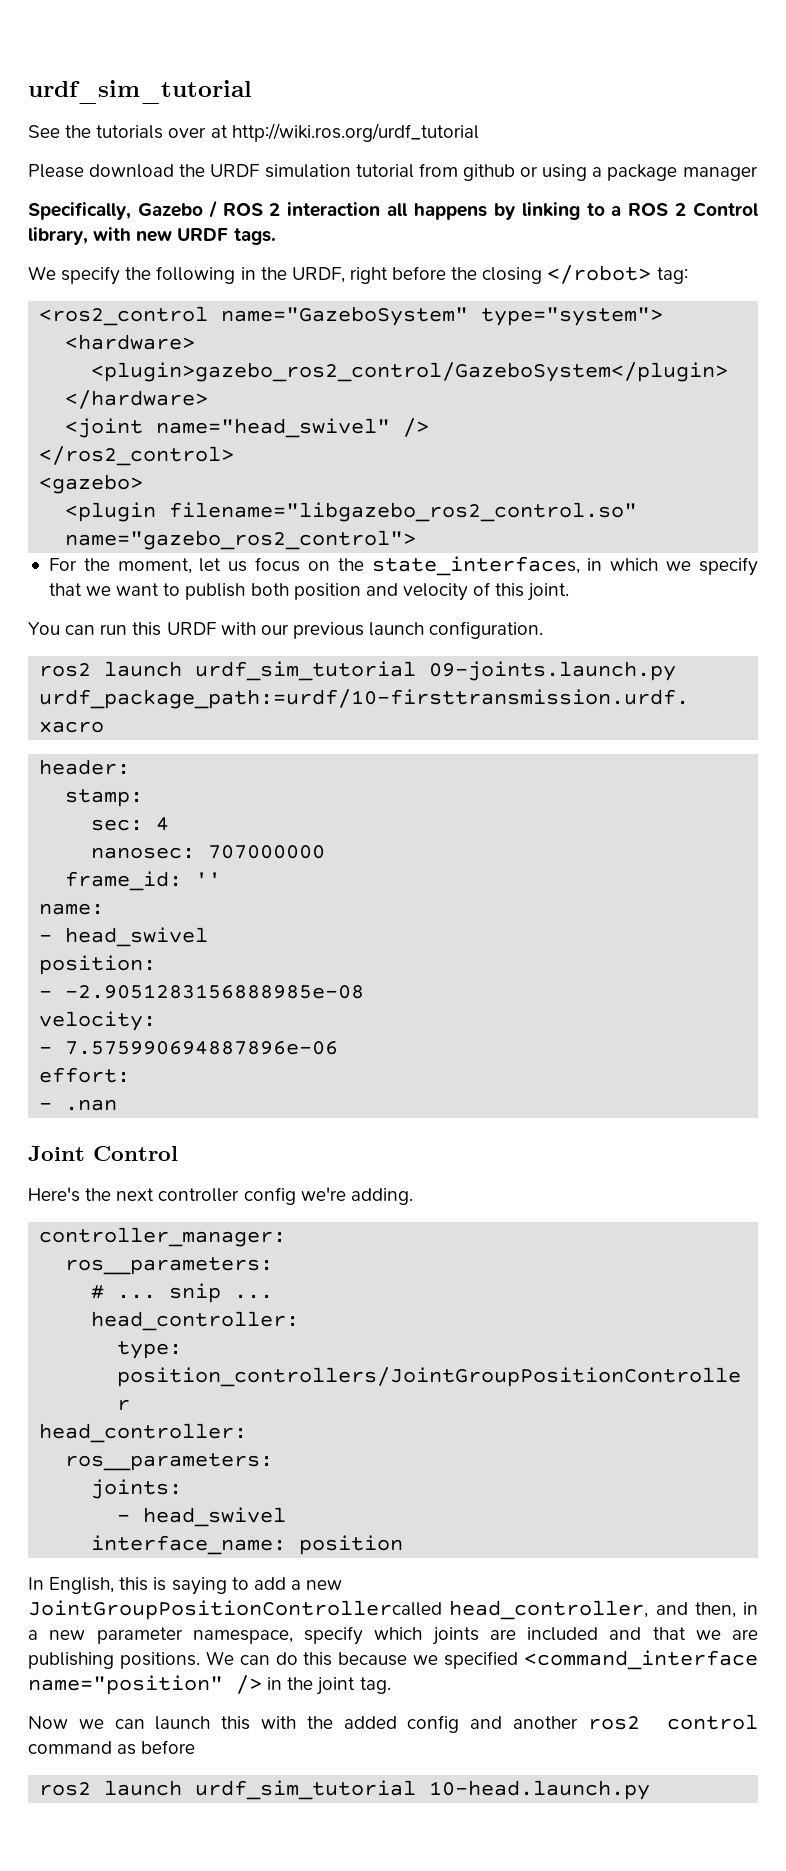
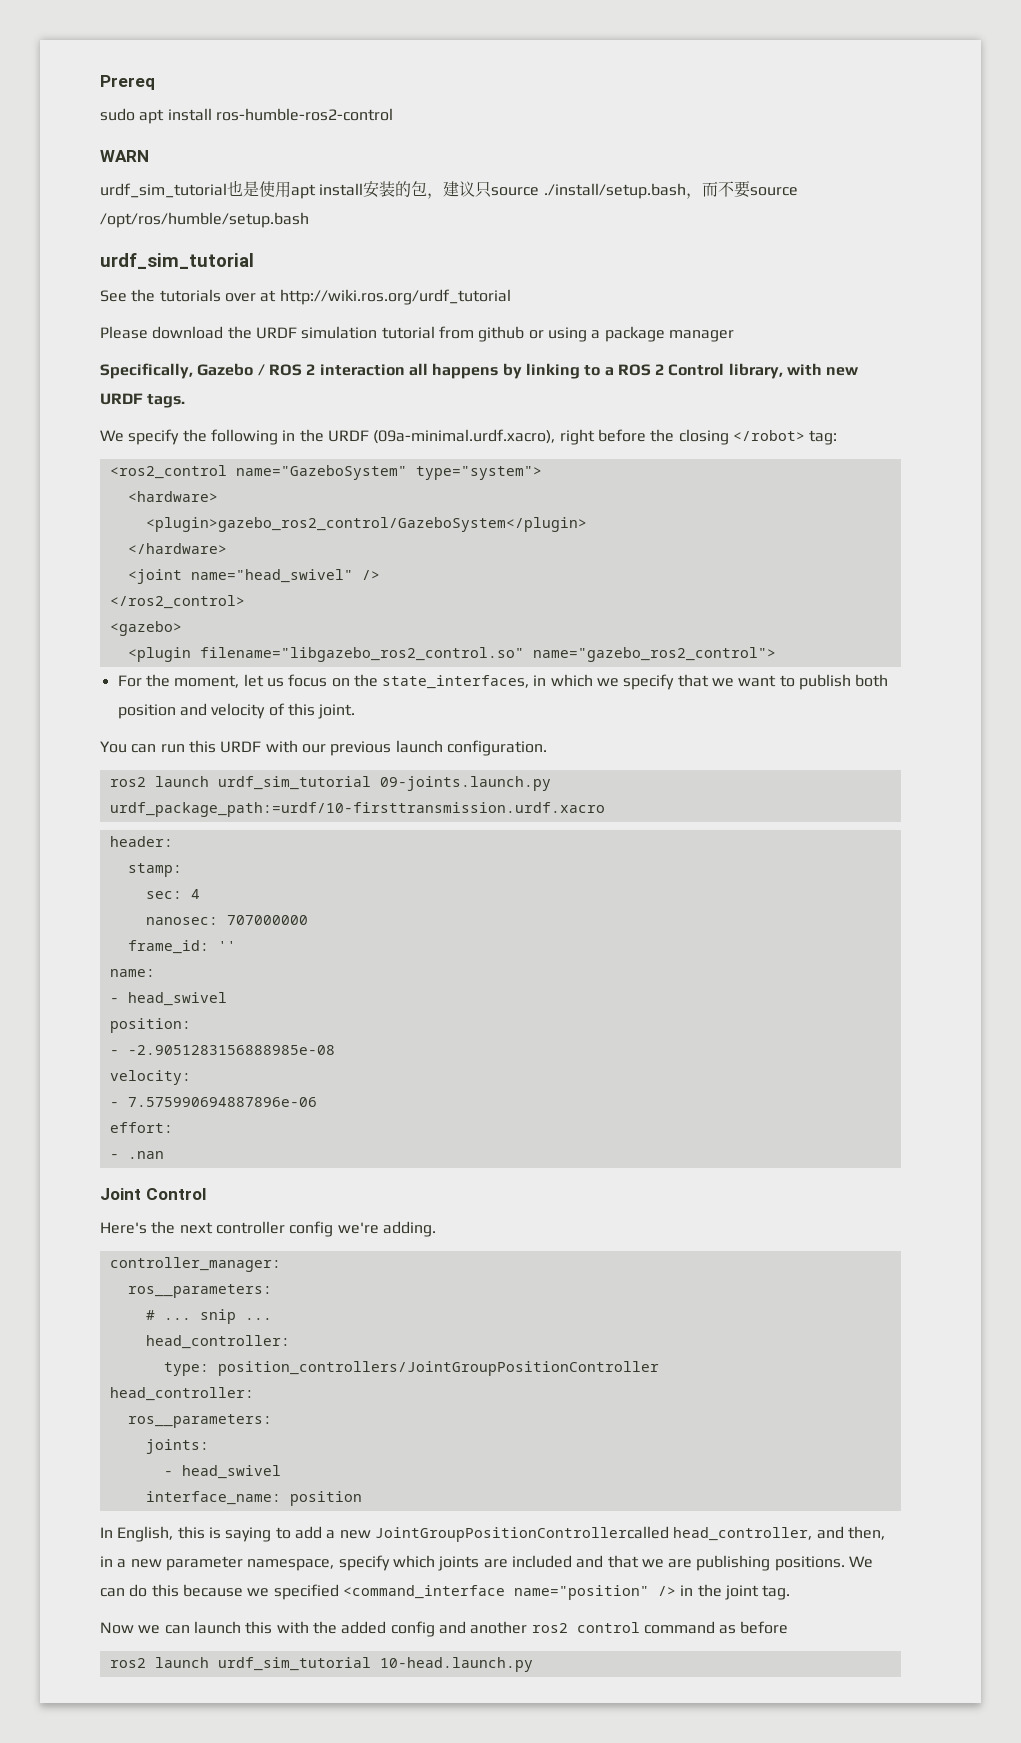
+ Prereq
+ sudo apt install ros-humble-ros2-control
+ WARN
+ urdf_sim_tutorial也是使用apt install安装的包，建议只source ./install/setup.bash，而不要source /opt/ros/humble/setup.bash
- We specify the following in the URDF, right before the closing </robot> tag:
+ We specify the following in the URDF (09a-minimal.urdf.xacro), right before the closing </robot> tag:

